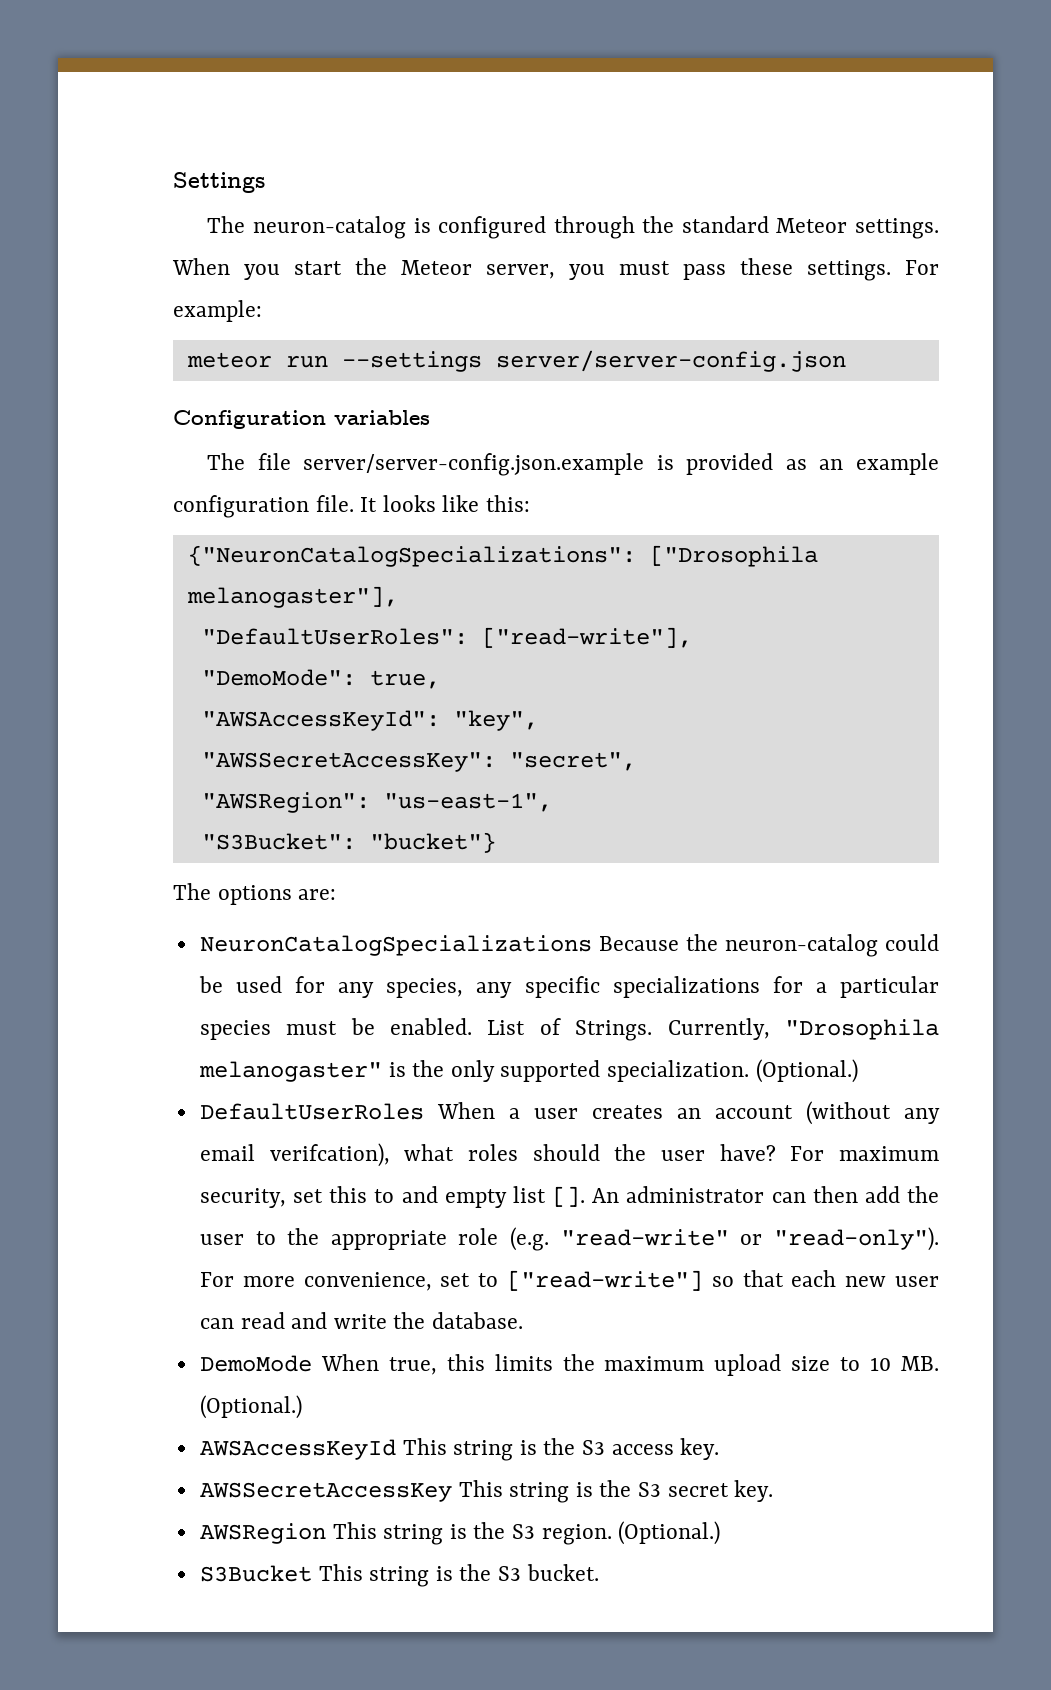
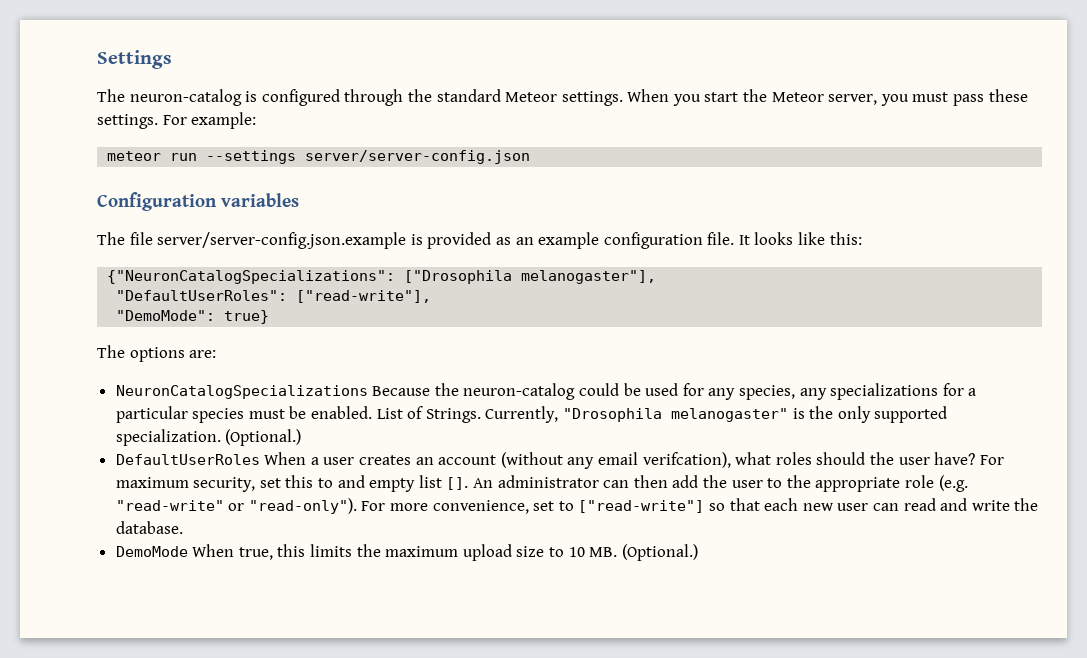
- "DemoMode": true,
- "AWSAccessKeyId": "key",
- "AWSSecretAccessKey": "secret",
- "AWSRegion": "us-east-1",
- "S3Bucket": "bucket"}
+ "DemoMode": true}
- NeuronCatalogSpecializations Because the neuron-catalog could be used for any species, any specific specializations for a particular species must be enabled.
+ NeuronCatalogSpecializations Because the neuron-catalog could be used for any species, any specializations for a particular species must be enabled.
- AWSAccessKeyId This string is the S3 access key.
- AWSSecretAccessKey This string is the S3 secret key.
- AWSRegion This string is the S3 region. (Optional.)
- S3Bucket This string is the S3 bucket.

